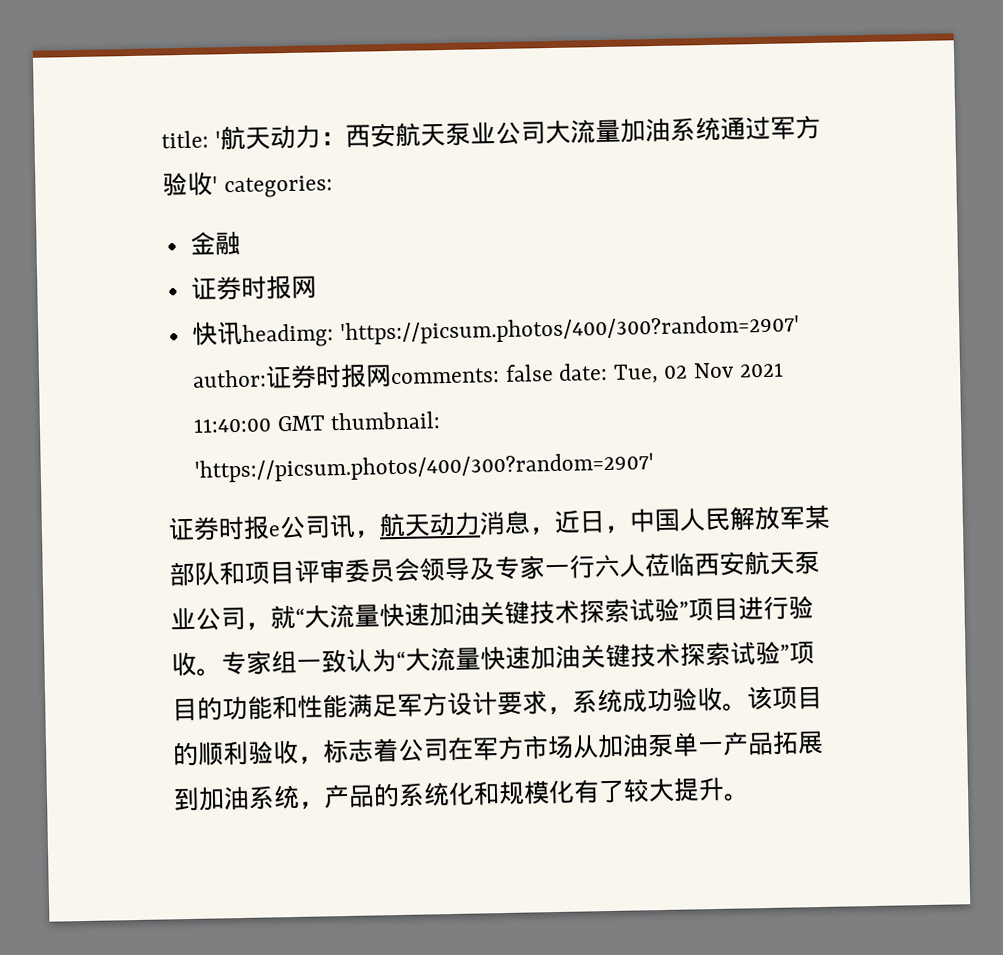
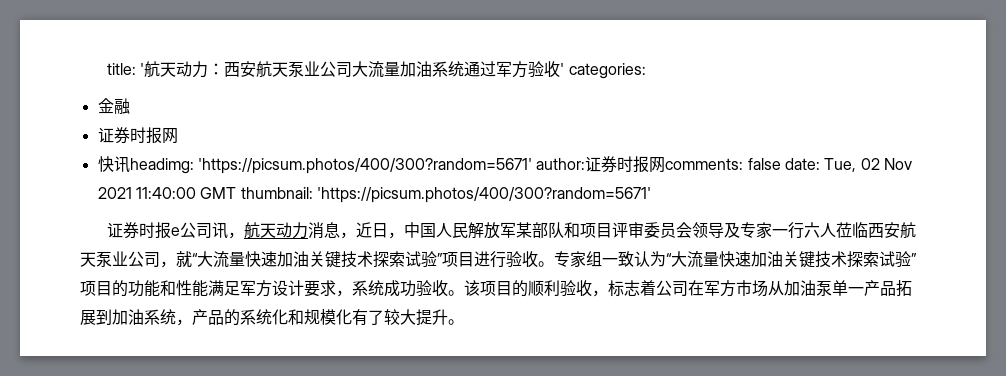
- 快讯headimg: 'https://picsum.photos/400/300?random=2907' author:证券时报网comments: false date: Tue, 02 Nov 2021 11:40:00 GMT thumbnail: 'https://picsum.photos/400/300?random=2907'
+ 快讯headimg: 'https://picsum.photos/400/300?random=5671' author:证券时报网comments: false date: Tue, 02 Nov 2021 11:40:00 GMT thumbnail: 'https://picsum.photos/400/300?random=5671'

